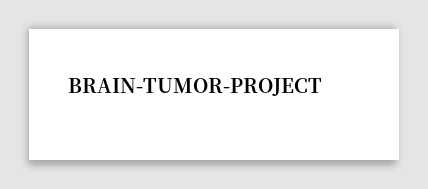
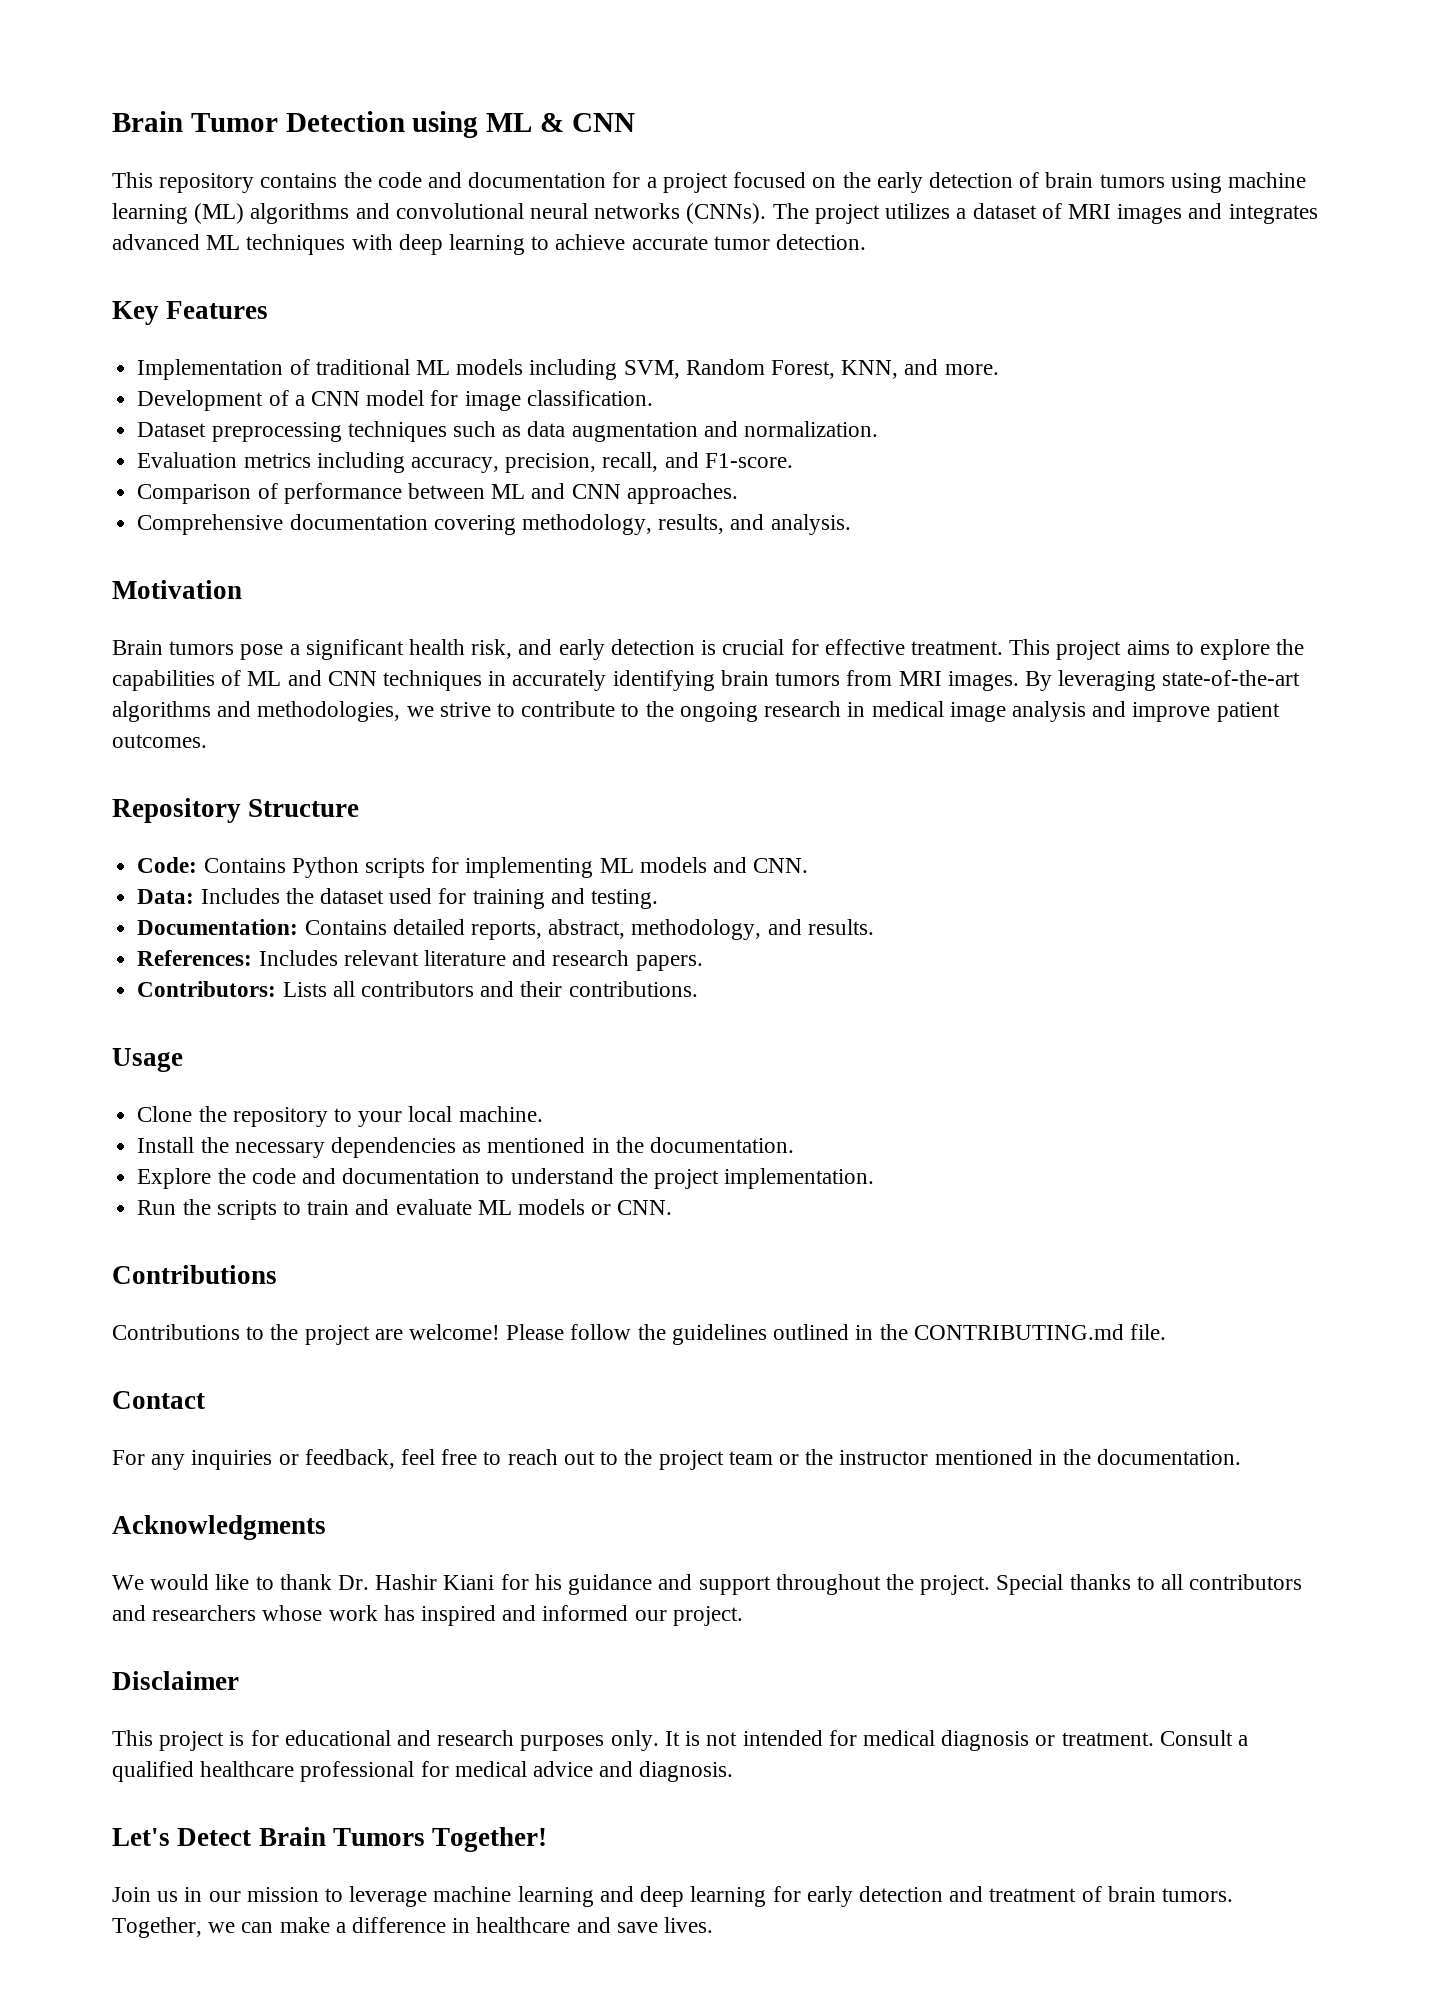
- BRAIN-TUMOR-PROJECT
+ Brain Tumor Detection using ML & CNN
+ This repository contains the code and documentation for a project focused on the early detection of brain tumors using machine learning (ML) algorithms and convolutional neural networks (CNNs). The project utilizes a dataset of MRI images and integrates advanced ML techniques with deep learning to achieve accurate tumor detection.
+ Key Features
+ Implementation of traditional ML models including SVM, Random Forest, KNN, and more.
+ Development of a CNN model for image classification.
+ Dataset preprocessing techniques such as data augmentation and normalization.
+ Evaluation metrics including accuracy, precision, recall, and F1-score.
+ Comparison of performance between ML and CNN approaches.
+ Comprehensive documentation covering methodology, results, and analysis.
+ Motivation
+ Brain tumors pose a significant health risk, and early detection is crucial for effective treatment. This project aims to explore the capabilities of ML and CNN techniques in accurately identifying brain tumors from MRI images. By leveraging state-of-the-art algorithms and methodologies, we strive to contribute to the ongoing research in medical image analysis and improve patient outcomes.
+ Repository Structure
+ Code: Contains Python scripts for implementing ML models and CNN.
+ Data: Includes the dataset used for training and testing.
+ Documentation: Contains detailed reports, abstract, methodology, and results.
+ References: Includes relevant literature and research papers.
+ Contributors: Lists all contributors and their contributions.
+ Usage
+ Clone the repository to your local machine.
+ Install the necessary dependencies as mentioned in the documentation.
+ Explore the code and documentation to understand the project implementation.
+ Run the scripts to train and evaluate ML models or CNN.
+ Contributions
+ Contributions to the project are welcome! Please follow the guidelines outlined in the CONTRIBUTING.md file.
+ Contact
+ For any inquiries or feedback, feel free to reach out to the project team or the instructor mentioned in the documentation.
+ Acknowledgments
+ We would like to thank Dr. Hashir Kiani for his guidance and support throughout the project. Special thanks to all contributors and researchers whose work has inspired and informed our project.
+ Disclaimer
+ This project is for educational and research purposes only. It is not intended for medical diagnosis or treatment. Consult a qualified healthcare professional for medical advice and diagnosis.
+ Let's Detect Brain Tumors Together!
+ Join us in our mission to leverage machine learning and deep learning for early detection and treatment of brain tumors. Together, we can make a difference in healthcare and save lives.

